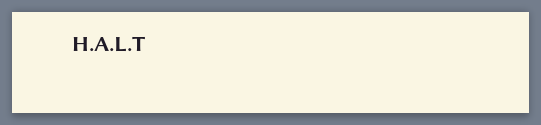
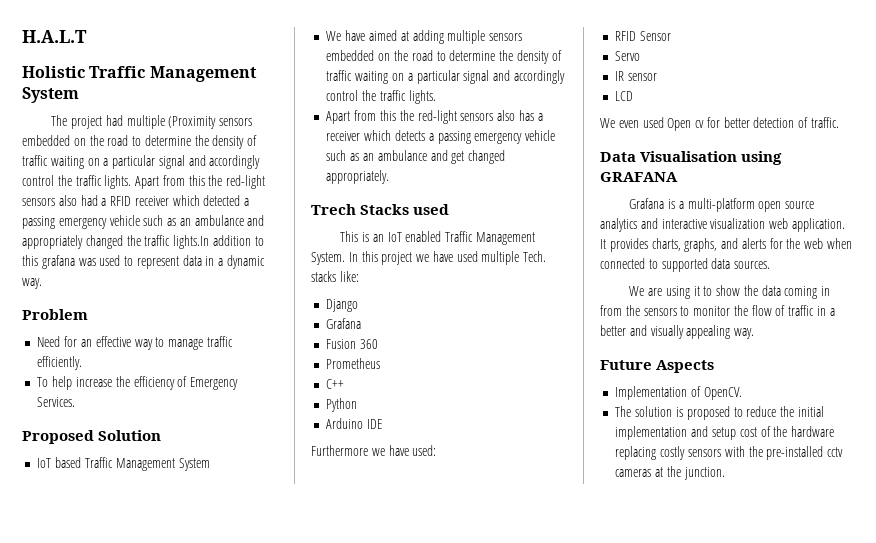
+ Holistic Traffic Management System
+ The project had multiple (Proximity sensors embedded on the road to determine the density of traffic waiting on a particular signal and accordingly control the traffic lights. Apart from this the red-light sensors also had a RFID receiver which detected a passing emergency vehicle such as an ambulance and appropriately changed the traffic lights.In addition to this grafana was used to represent data in a dynamic way.
+ Problem
+ Need for an effective way to manage traffic efficiently.
+ To help increase the efficiency of Emergency Services.
+ Proposed Solution
+ IoT based Traffic Management System
+ We have aimed at adding multiple sensors embedded on the road to determine the density of traffic waiting on a particular signal and accordingly control the traffic lights.
+ Apart from this the red-light sensors also has a receiver which detects a passing emergency vehicle such as an ambulance and get changed appropriately.
+ Trech Stacks used
+ This is an IoT enabled Traffic Management System. In this project we have used multiple Tech. stacks like:
+ Django
+ Grafana
+ Fusion 360
+ Prometheus
+ C++
+ Python
+ Arduino IDE
+ Furthermore we have used:
+ RFID Sensor
+ Servo
+ IR sensor
+ LCD
+ We even used Open cv for better detection of traffic.
+ Data Visualisation using GRAFANA
+ Grafana is a multi-platform open source analytics and interactive visualization web application. It provides charts, graphs, and alerts for the web when connected to supported data sources.
+ We are using it to show the data coming in from the sensors to monitor the flow of traffic in a better and visually appealing way.
+ Future Aspects
+ Implementation of OpenCV.
+ The solution is proposed to reduce the initial implementation and setup cost of the hardware replacing costly sensors with the pre-installed cctv cameras at the junction.

